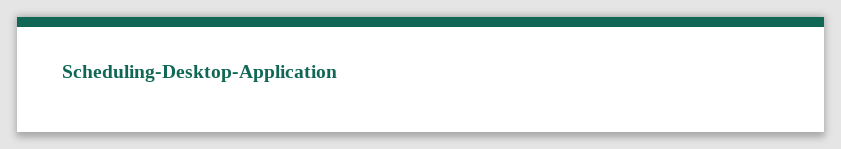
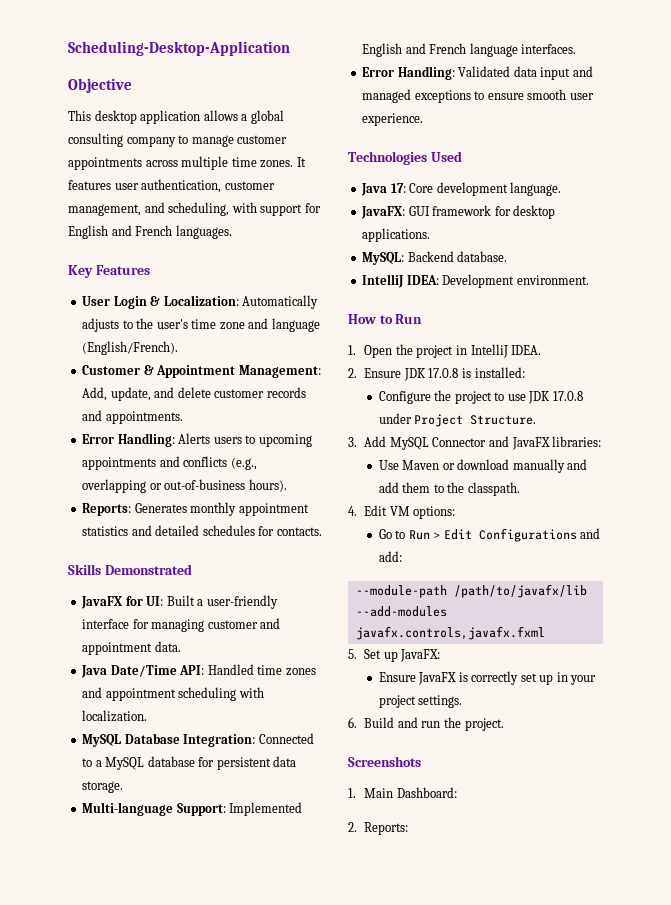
+ Objective
+ This desktop application allows a global consulting company to manage customer appointments across multiple time zones. It features user authentication, customer management, and scheduling, with support for English and French languages.
+ Key Features
+ User Login & Localization: Automatically adjusts to the user's time zone and language (English/French).
+ Customer & Appointment Management: Add, update, and delete customer records and appointments.
+ Error Handling: Alerts users to upcoming appointments and conflicts (e.g., overlapping or out-of-business hours).
+ Reports: Generates monthly appointment statistics and detailed schedules for contacts.
+ Skills Demonstrated
+ JavaFX for UI: Built a user-friendly interface for managing customer and appointment data.
+ Java Date/Time API: Handled time zones and appointment scheduling with localization.
+ MySQL Database Integration: Connected to a MySQL database for persistent data storage.
+ Multi-language Support: Implemented English and French language interfaces.
+ Error Handling: Validated data input and managed exceptions to ensure smooth user experience.
+ Technologies Used
+ Java 17: Core development language.
+ JavaFX: GUI framework for desktop applications.
+ MySQL: Backend database.
+ IntelliJ IDEA: Development environment.
+ How to Run
+ 1. Open the project in IntelliJ IDEA.
+ 2. Ensure JDK 17.0.8 is installed:
+ Configure the project to use JDK 17.0.8 under Project Structure.
+ 3. Add MySQL Connector and JavaFX libraries:
+ Use Maven or download manually and add them to the classpath.
+ 4. Edit VM options:
+ Go to Run > Edit Configurations and add:
+ --module-path /path/to/javafx/lib --add-modules javafx.controls,javafx.fxml
+ 5. Set up JavaFX:
+ Ensure JavaFX is correctly set up in your project settings.
+ 6. Build and run the project.
+ Screenshots
+ 1. Main Dashboard:
+ 2. Reports:

